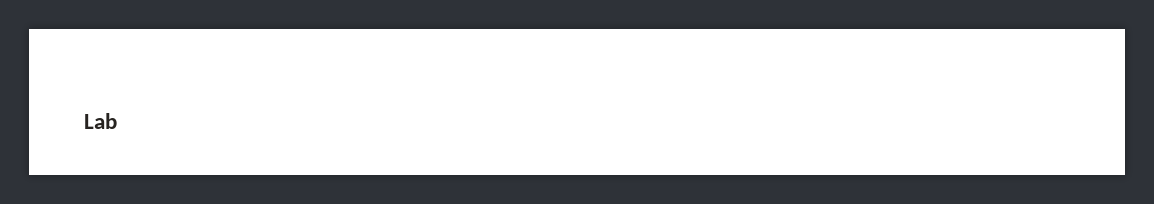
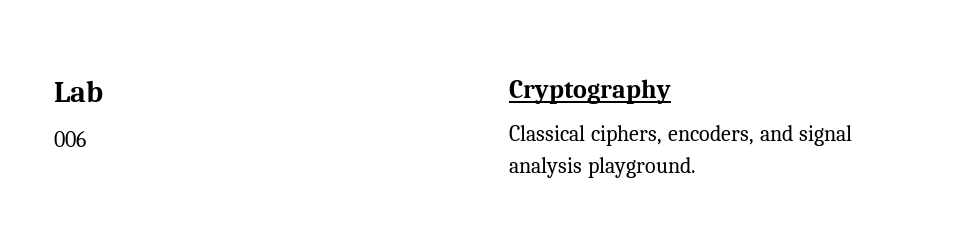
+ 006
+ Cryptography
+ Classical ciphers, encoders, and signal analysis playground.

